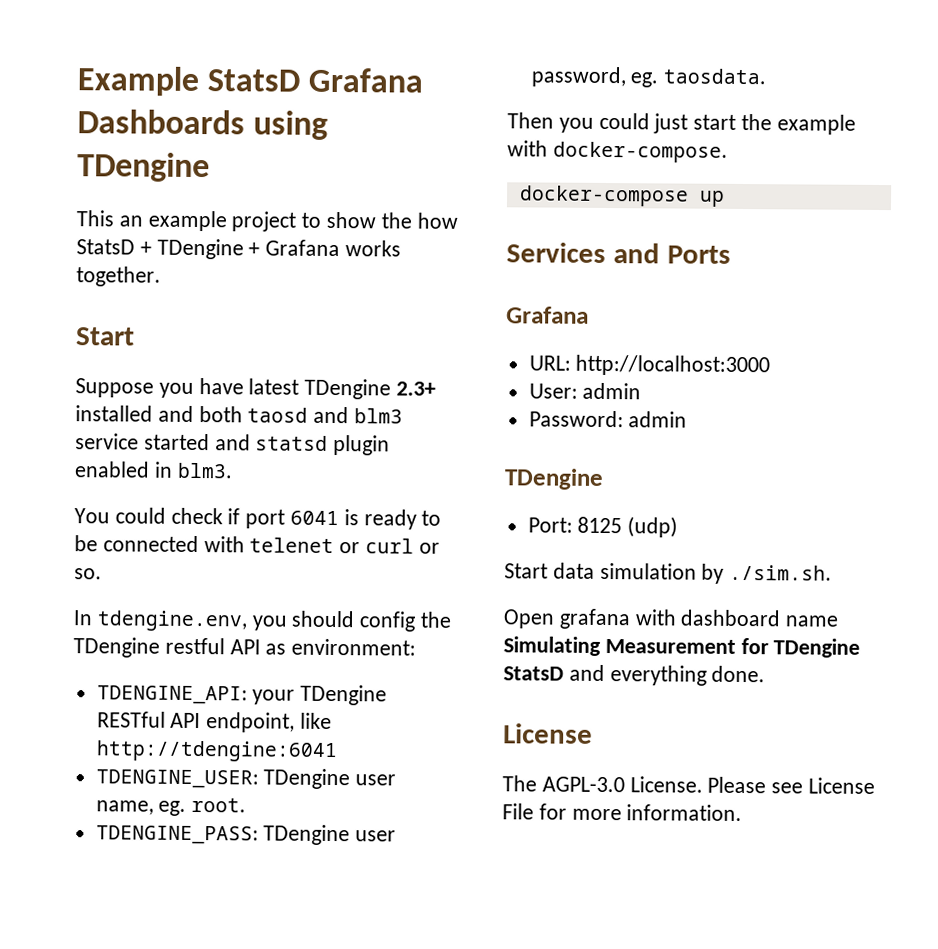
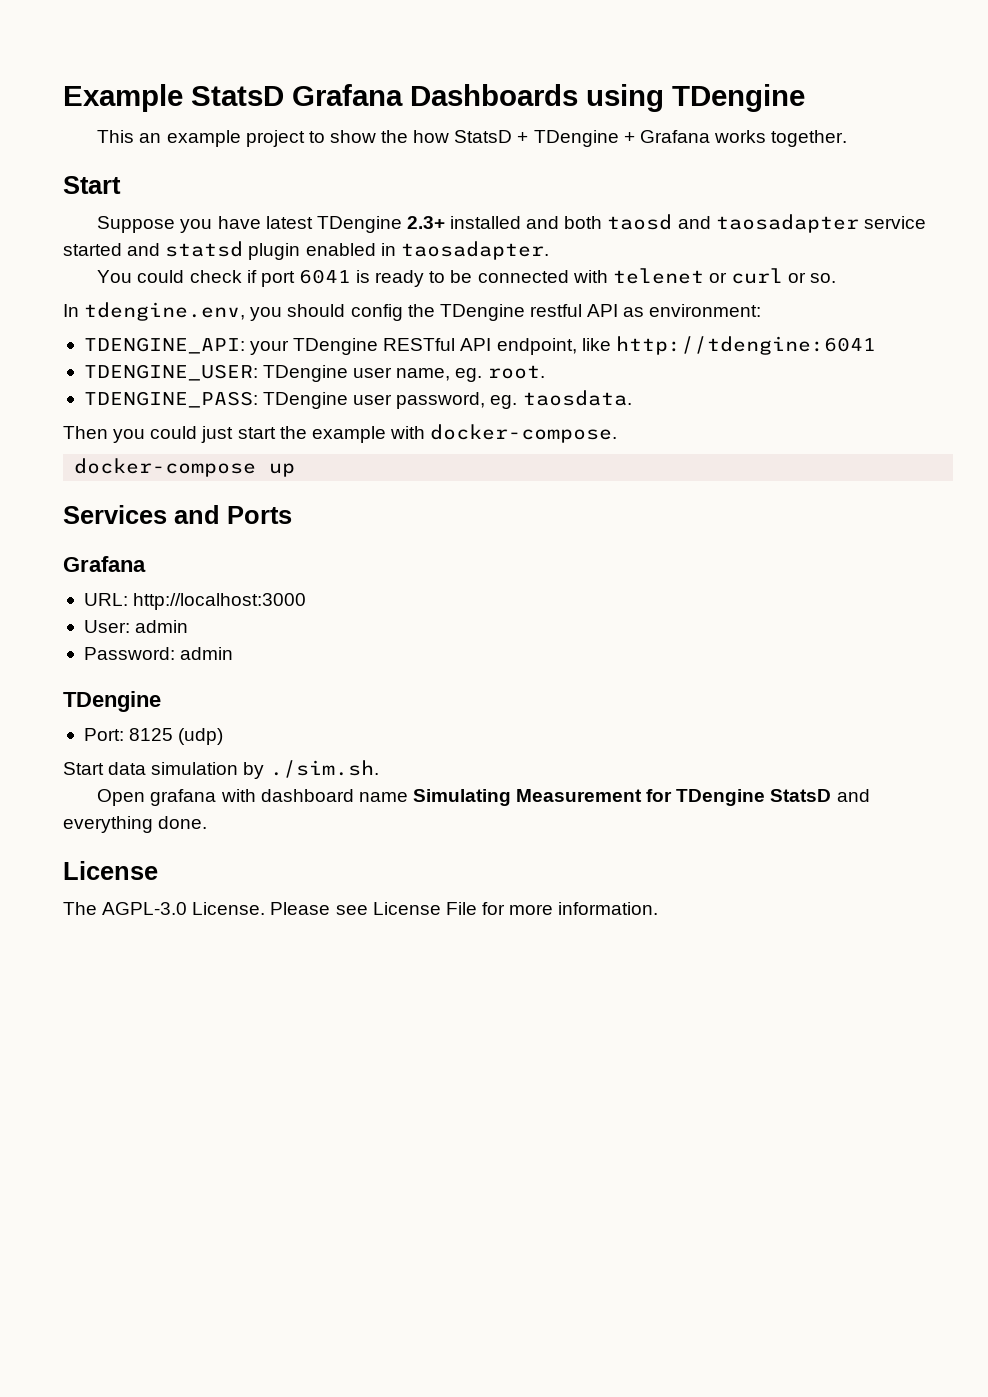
- Suppose you have latest TDengine 2.3+ installed and both taosd and blm3 service started and statsd plugin enabled in blm3.
+ Suppose you have latest TDengine 2.3+ installed and both taosd and taosadapter service started and statsd plugin enabled in taosadapter.

